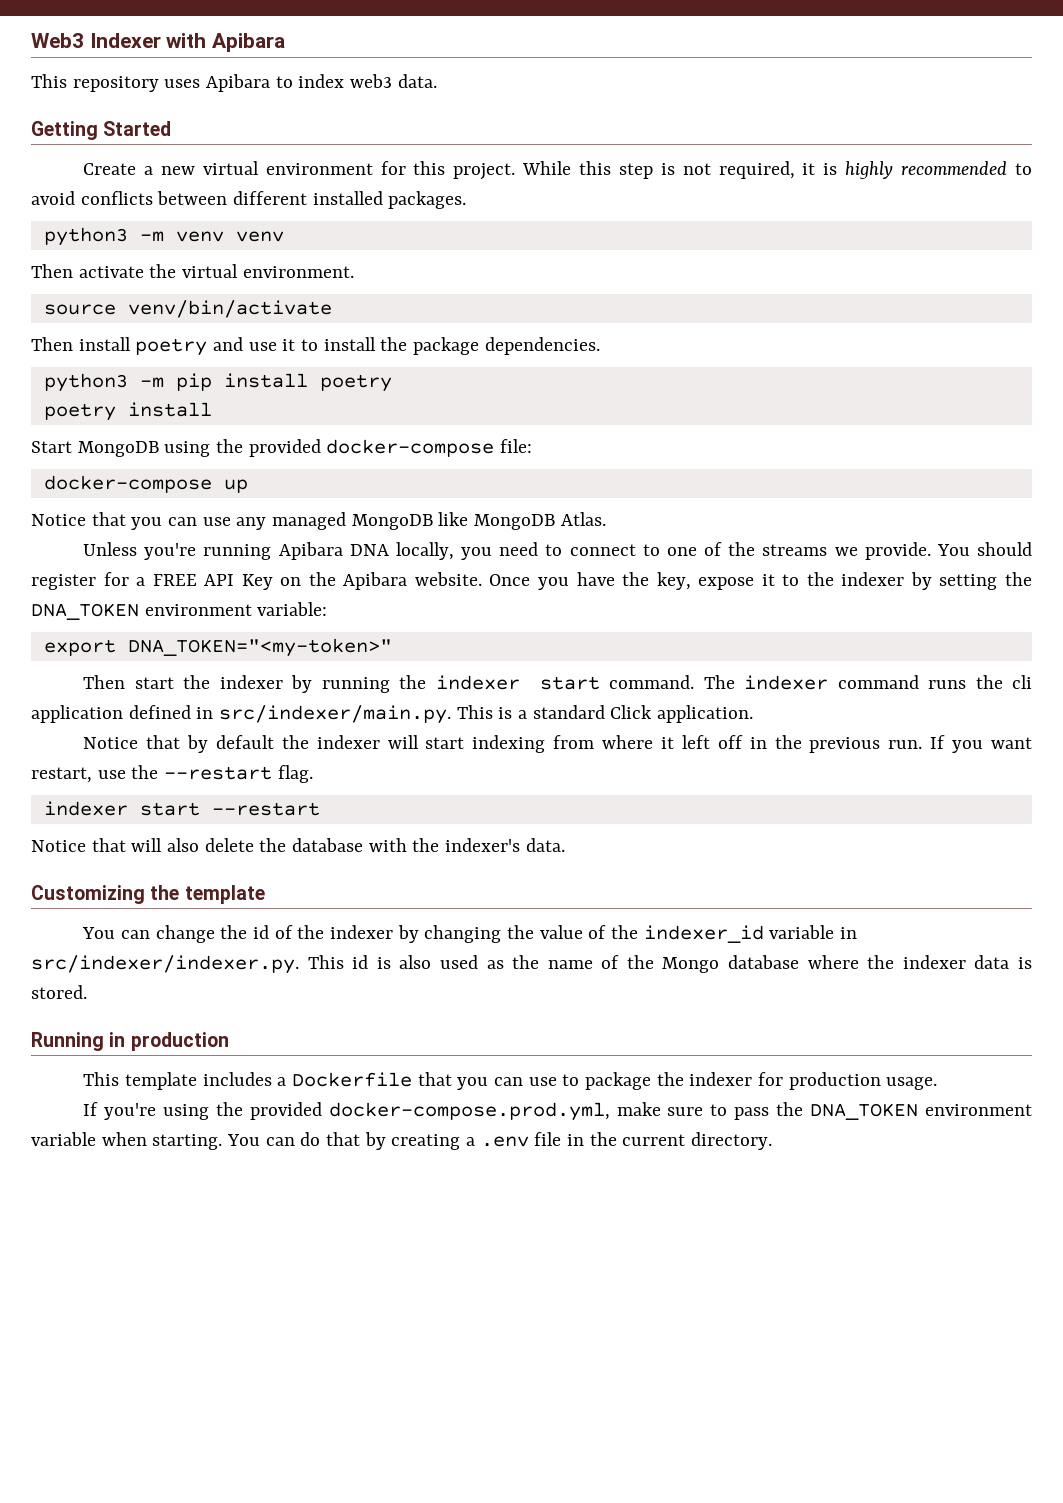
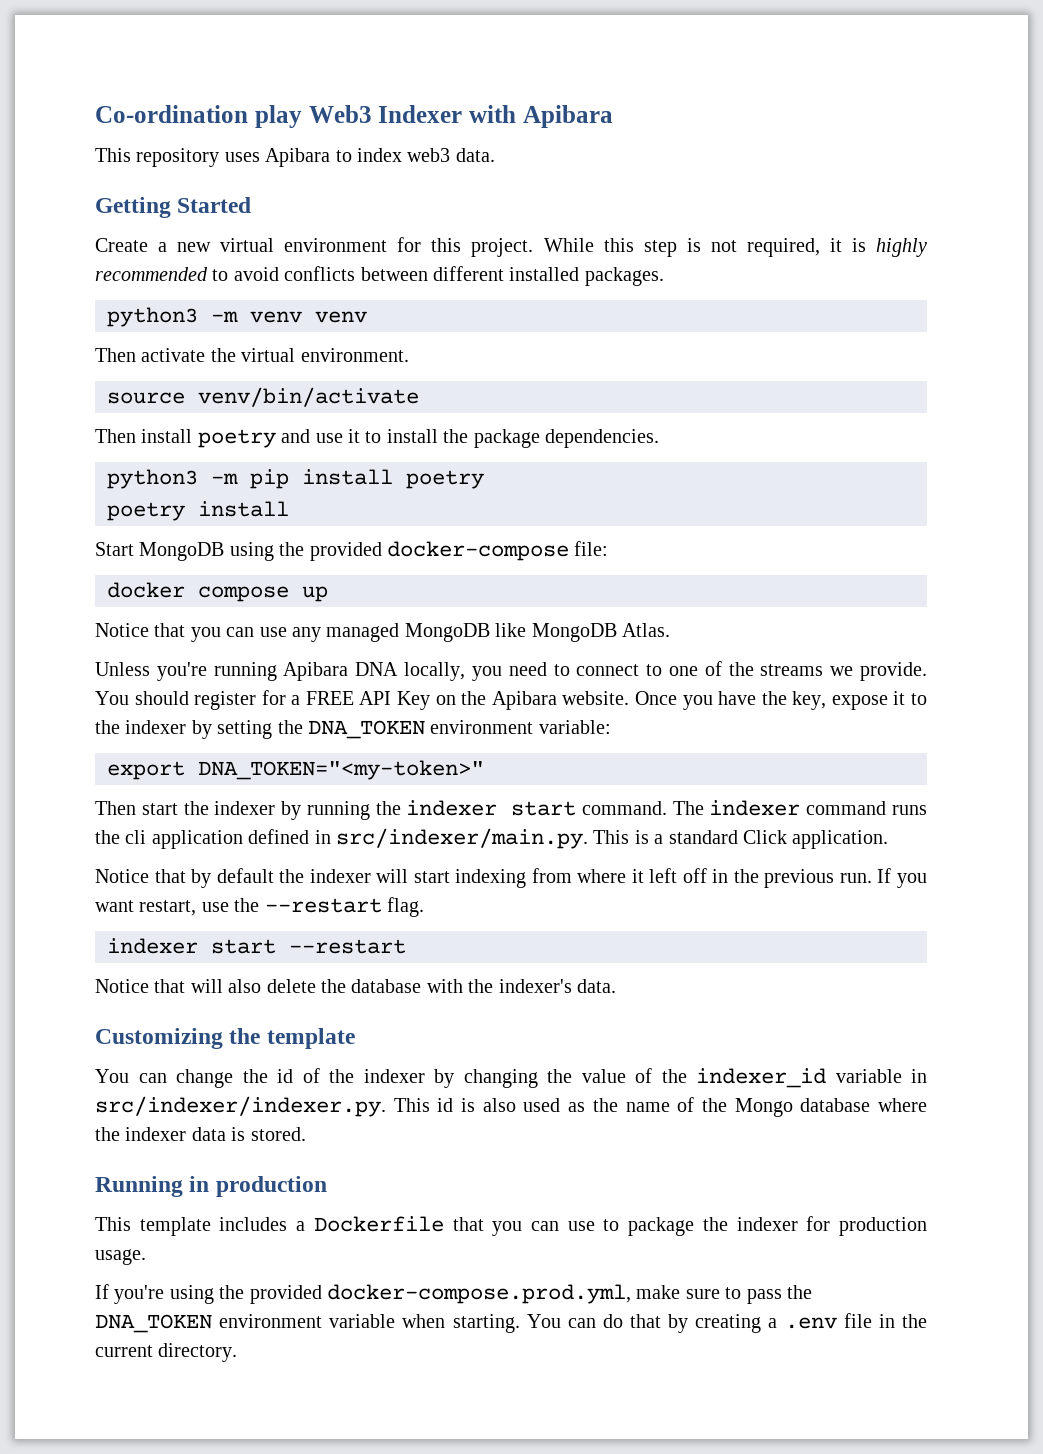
- Web3 Indexer with Apibara
+ Co-ordination play Web3 Indexer with Apibara
- docker-compose up
+ docker compose up

